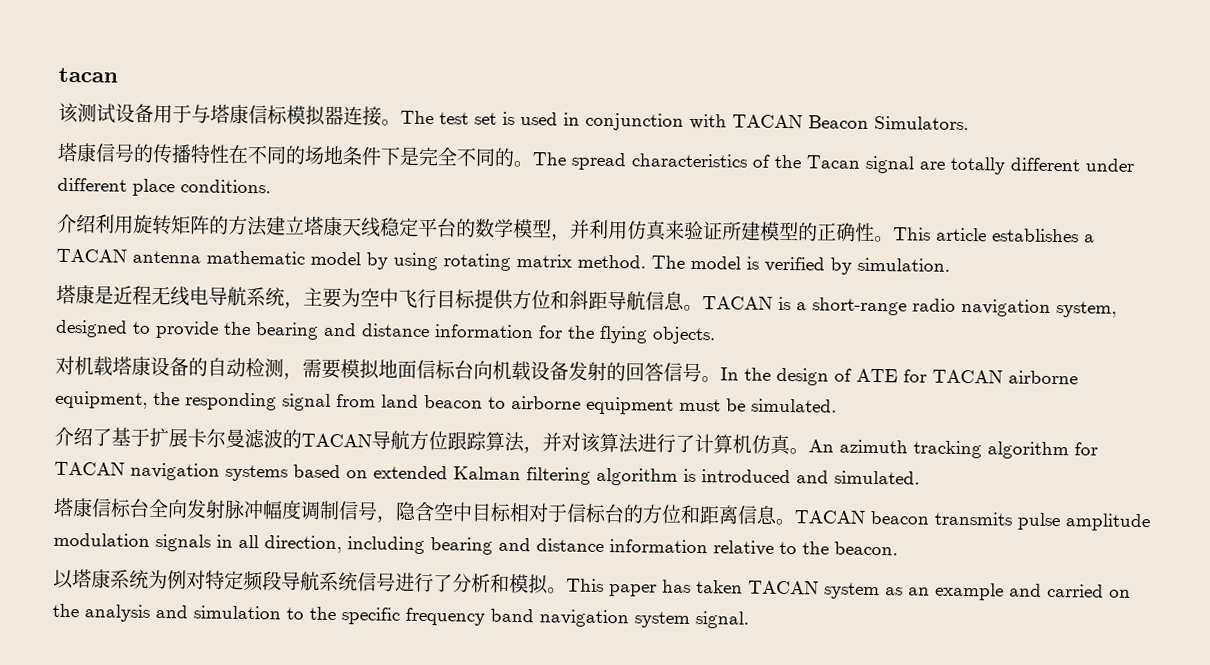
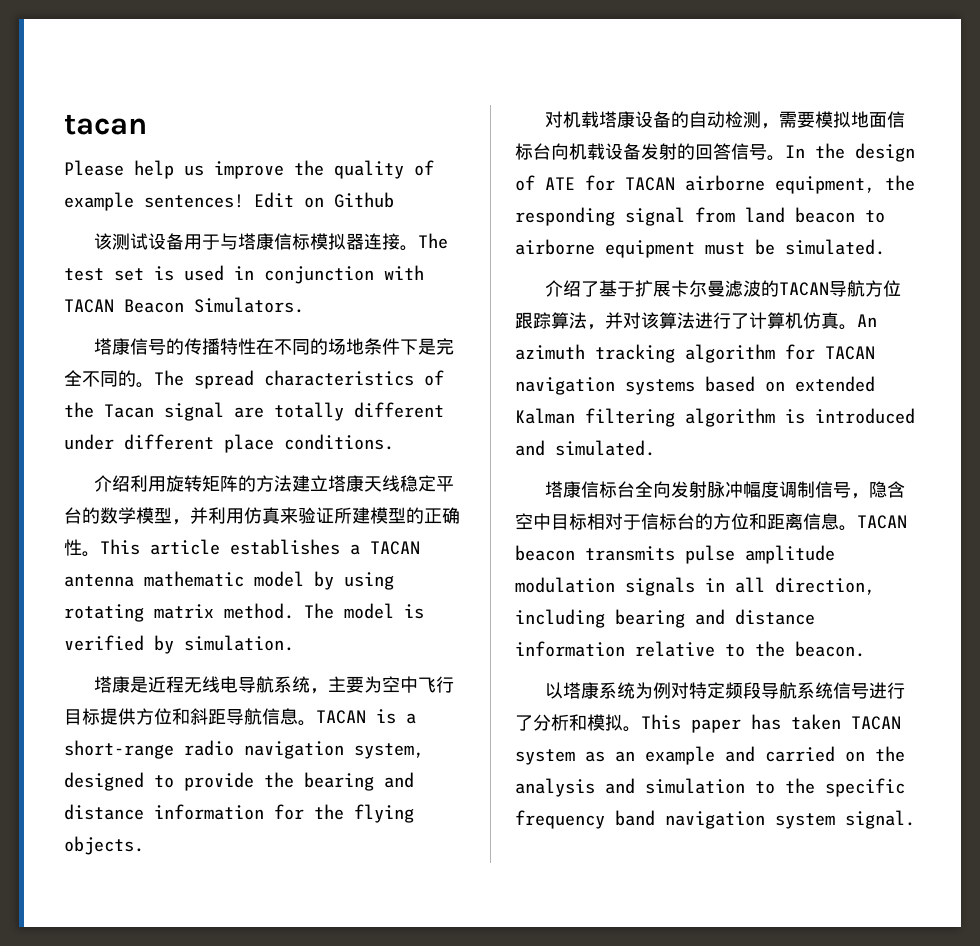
+ Please help us improve the quality of example sentences! Edit on Github

